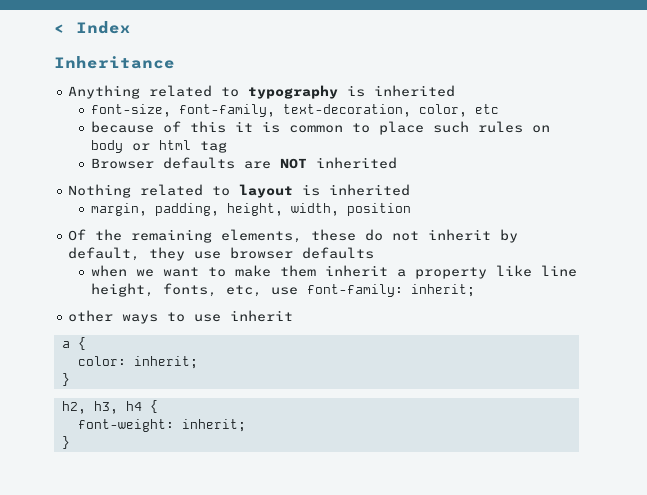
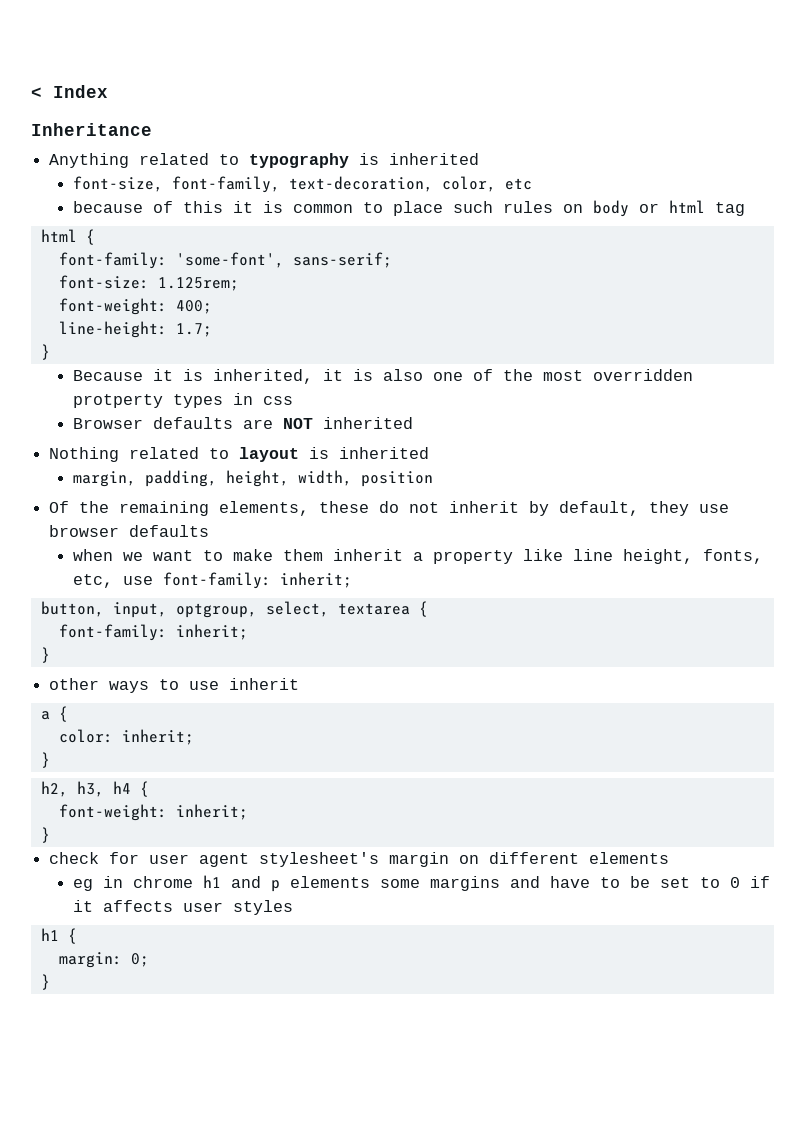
+ html {
+ font-family: 'some-font', sans-serif;
+ font-size: 1.125rem;
+ font-weight: 400;
+ line-height: 1.7;
+ }
+ Because it is inherited, it is also one of the most overridden protperty types in css
+ button, input, optgroup, select, textarea {
+ font-family: inherit;
+ }
+ check for user agent stylesheet's margin on different elements
+ eg in chrome h1 and p elements some margins and have to be set to 0 if it affects user styles
+ h1 {
+ margin: 0;
+ }

